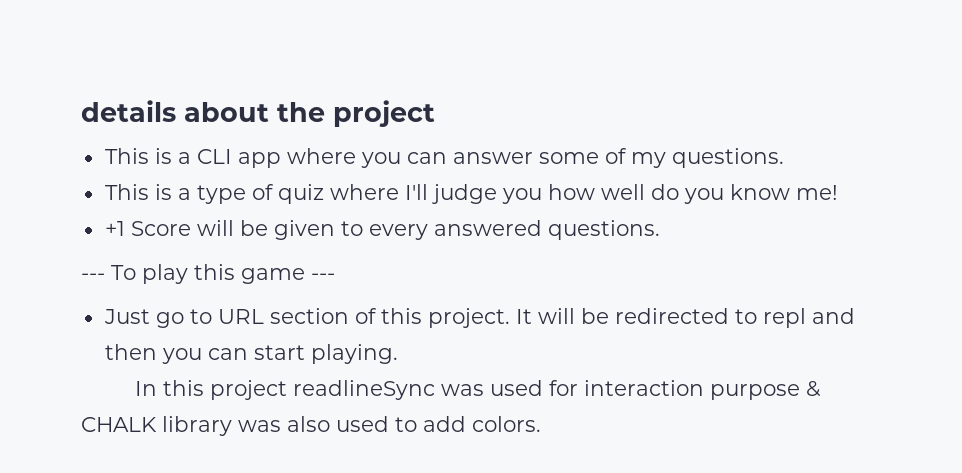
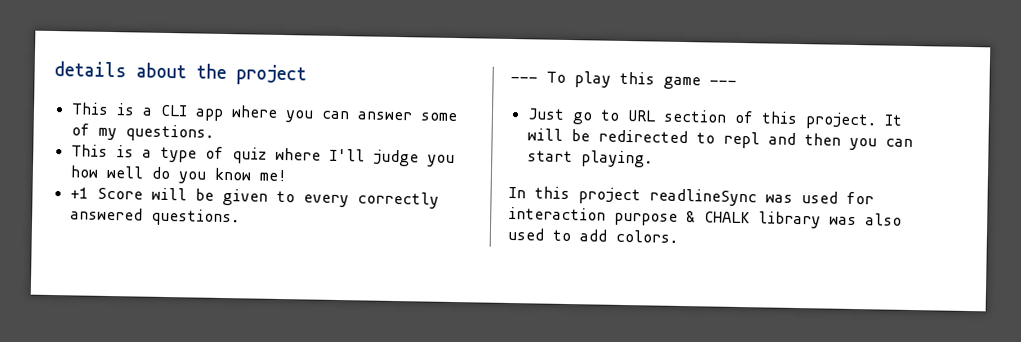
- +1 Score will be given to every answered questions.
+ +1 Score will be given to every correctly answered questions.

